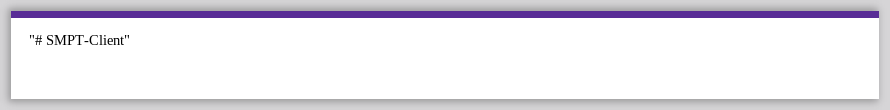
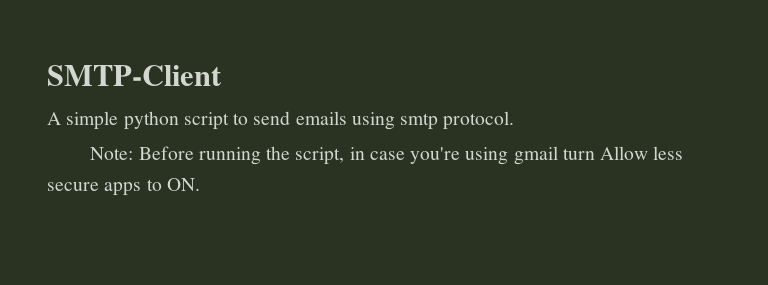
- "# SMPT-Client"
+ SMTP-Client
+ A simple python script to send emails using smtp protocol.
+ Note: Before running the script, in case you're using gmail turn Allow less secure apps to ON.

